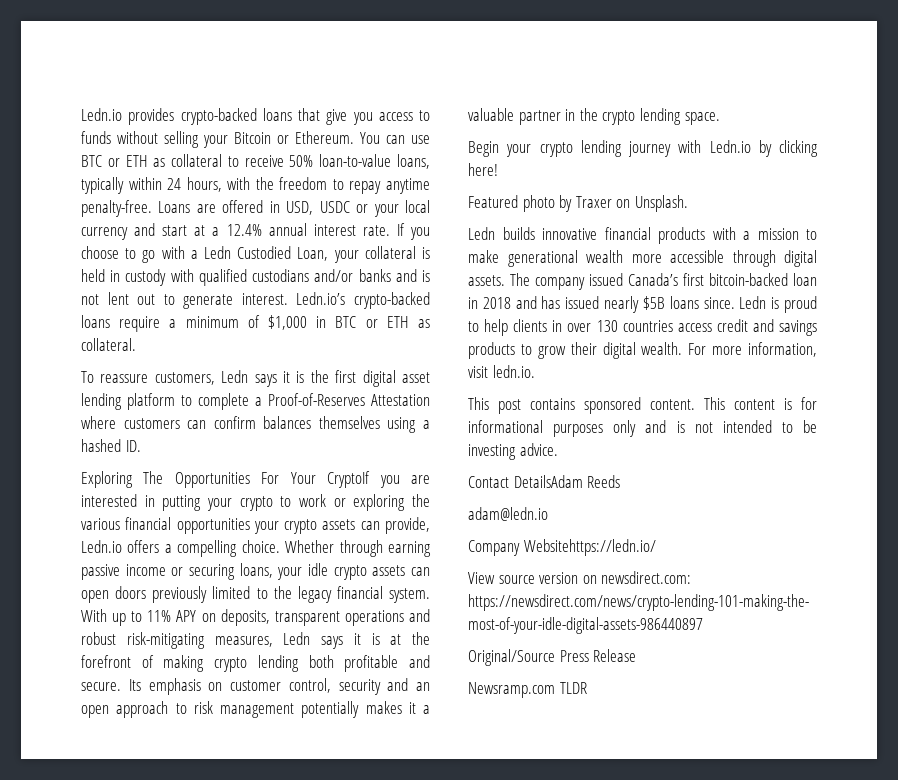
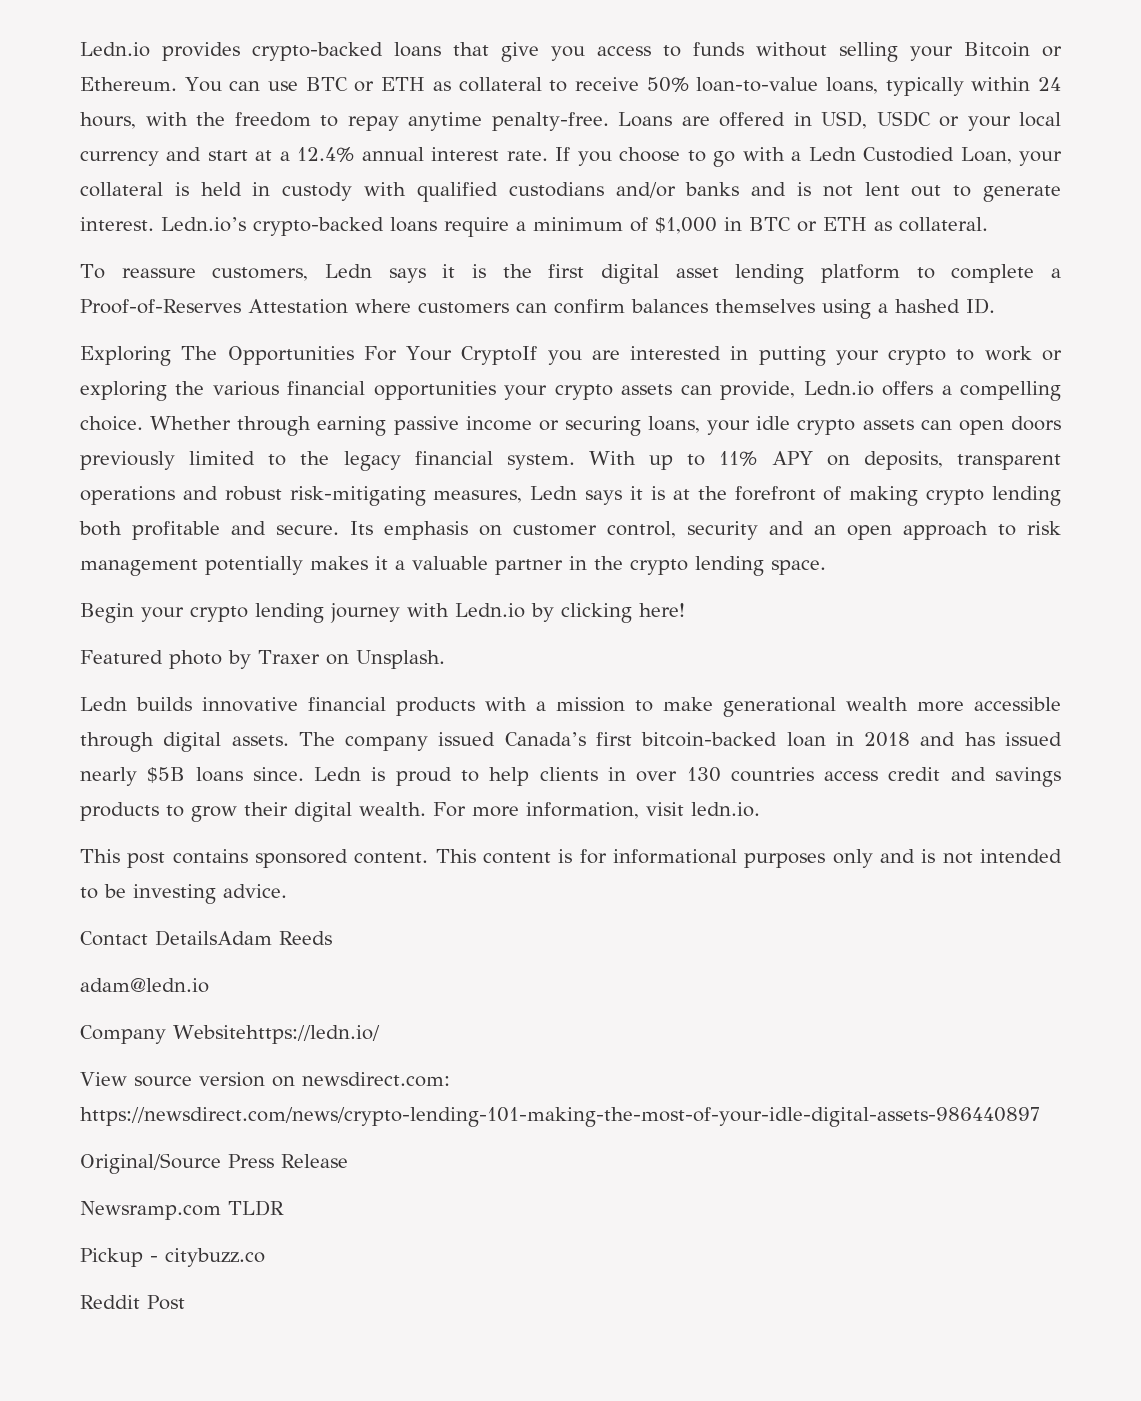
+ Pickup - citybuzz.co
+ Reddit Post

